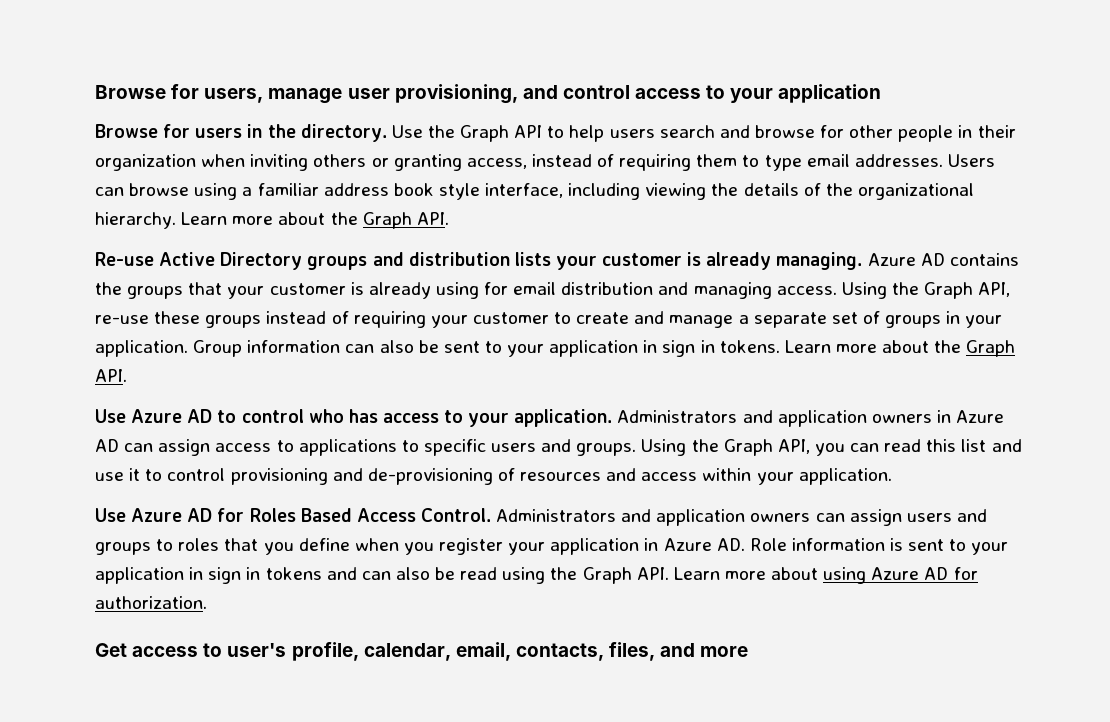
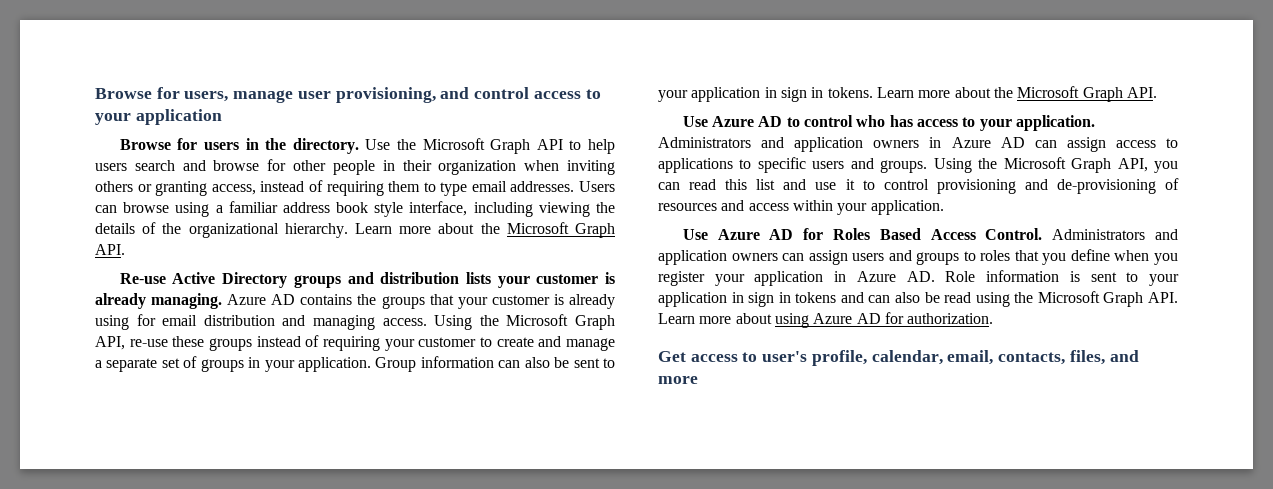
- Use the Graph API to help users search and browse for other people in their organization when inviting others or granting access, instead of requiring them to type email addresses.
+ Use the Microsoft Graph API to help users search and browse for other people in their organization when inviting others or granting access, instead of requiring them to type email addresses.
- Users can browse using a familiar address book style interface, including viewing the details of the organizational hierarchy. Learn more about the Graph API.
+ Users can browse using a familiar address book style interface, including viewing the details of the organizational hierarchy. Learn more about the Microsoft Graph API.
- Using the Graph API, re-use these groups instead of requiring your customer to create and manage a separate set of groups in your application.
+ Using the Microsoft Graph API, re-use these groups instead of requiring your customer to create and manage a separate set of groups in your application.
- Group information can also be sent to your application in sign in tokens. Learn more about the Graph API.
+ Group information can also be sent to your application in sign in tokens. Learn more about the Microsoft Graph API.
- Using the Graph API, you can read this list and use it to control provisioning and de-provisioning of resources and access within your application.
+ Using the Microsoft Graph API, you can read this list and use it to control provisioning and de-provisioning of resources and access within your application.
- Administrators and application owners can assign users and groups to roles that you define when you register your application in Azure AD. Role information is sent to your application in sign in tokens and can also be read using the Graph API. Learn more about using Azure AD for authorization.
+ Administrators and application owners can assign users and groups to roles that you define when you register your application in Azure AD. Role information is sent to your application in sign in tokens and can also be read using the Microsoft Graph API. Learn more about using Azure AD for authorization.

